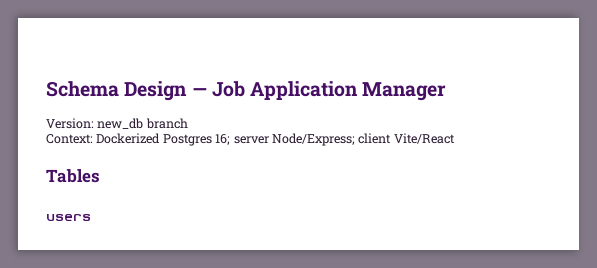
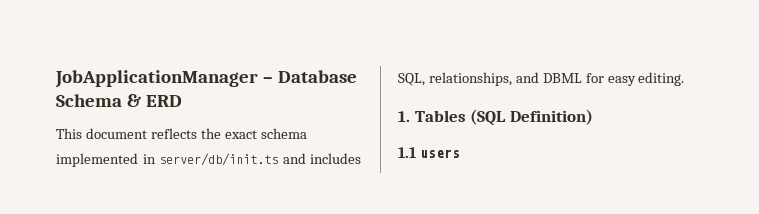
- Schema Design — Job Application Manager
- Version: new_db branch
- Context: Dockerized Postgres 16; server Node/Express; client Vite/React
- Tables
- users
+ JobApplicationManager – Database Schema & ERD
+ This document reflects the exact schema implemented in server/db/init.ts and includes SQL, relationships, and DBML for easy editing.
+ 1. Tables (SQL Definition)
+ 1.1 users

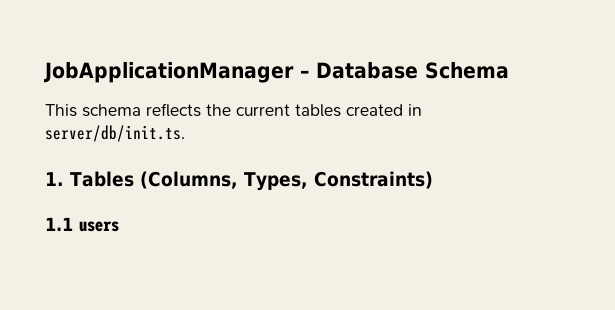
- JobApplicationManager – Database Schema & ERD
+ JobApplicationManager – Database Schema
- This document reflects the exact schema implemented in server/db/init.ts and includes SQL, relationships, and DBML for easy editing.
+ This schema reflects the current tables created in server/db/init.ts.
- 1. Tables (SQL Definition)
+ 1. Tables (Columns, Types, Constraints)

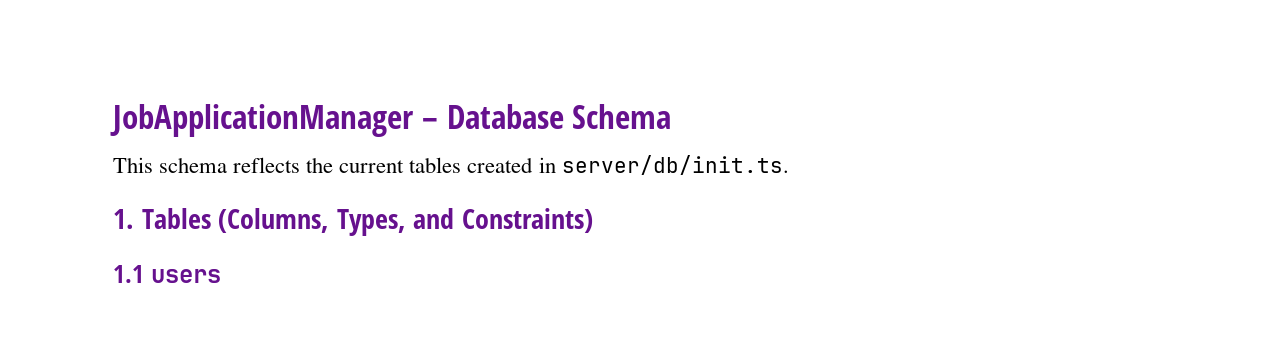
- 1. Tables (Columns, Types, Constraints)
+ 1. Tables (Columns, Types, and Constraints)

